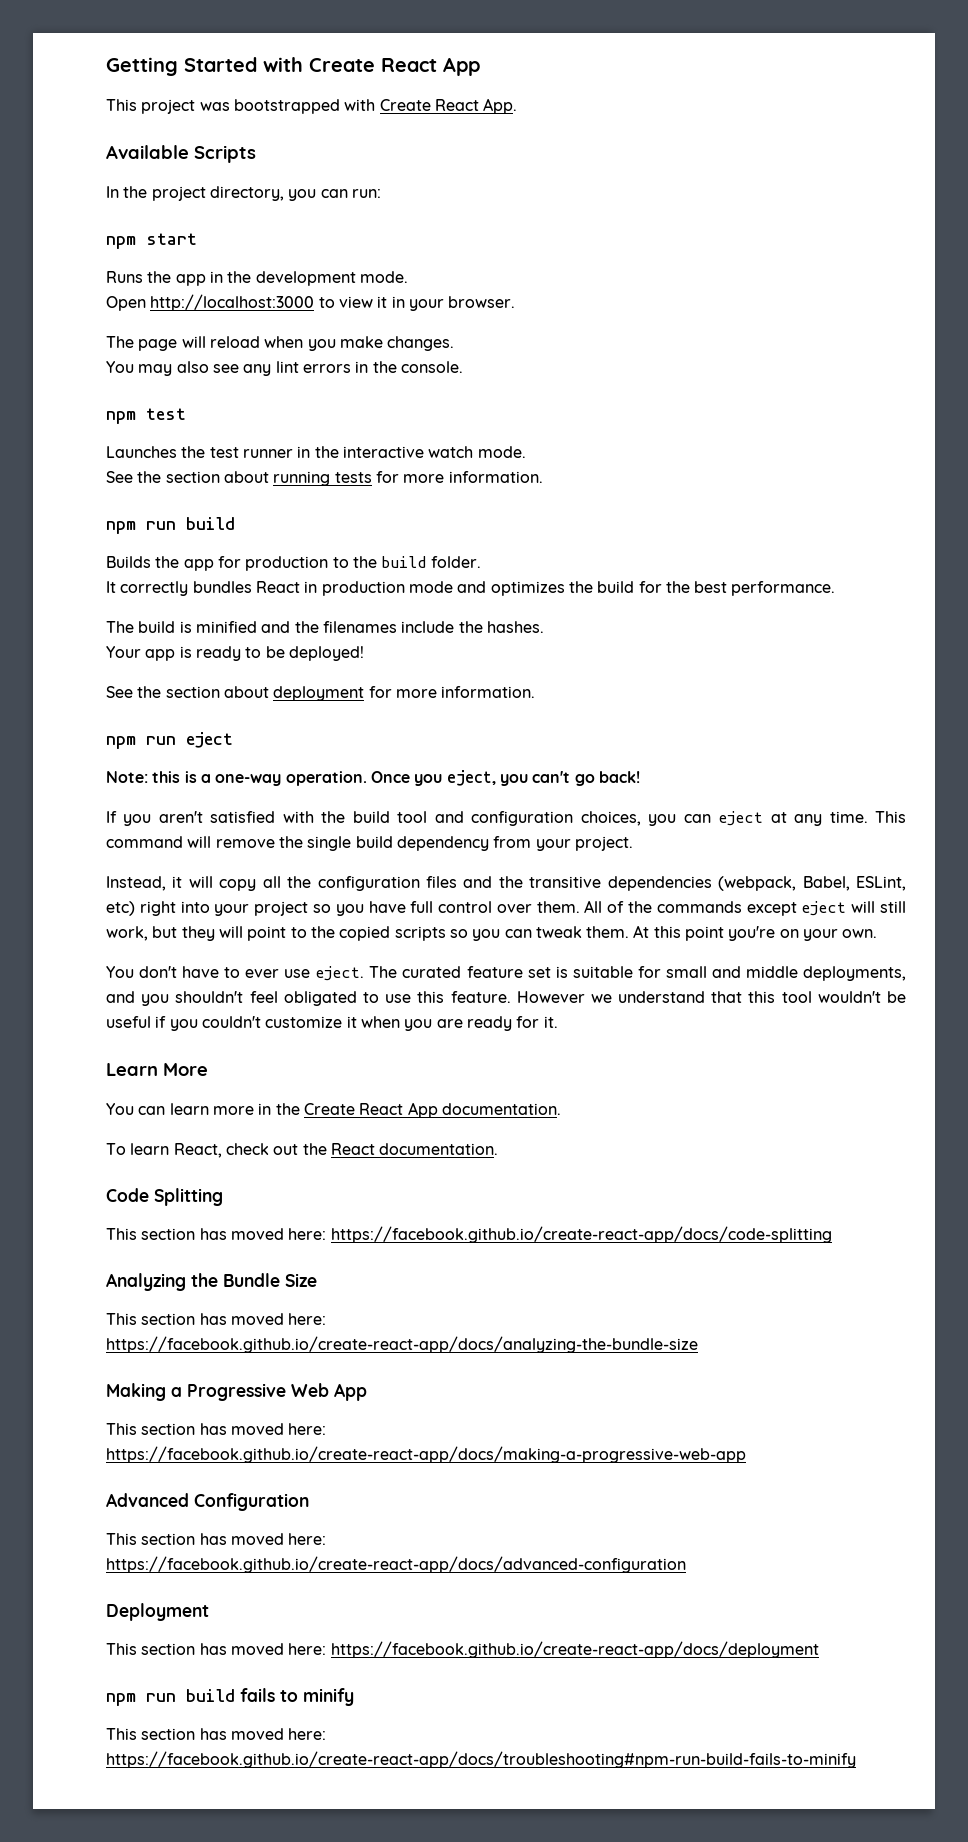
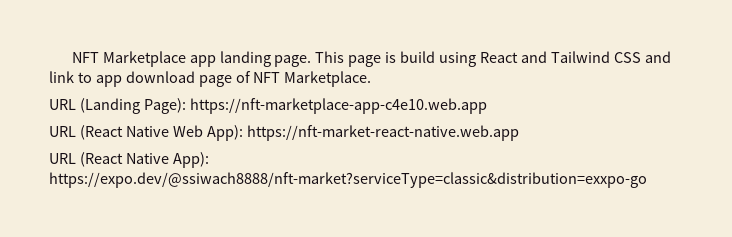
- Getting Started with Create React App
- This project was bootstrapped with Create React App.
- Available Scripts
- In the project directory, you can run:
- npm start
- Runs the app in the development mode.
- Open http://localhost:3000 to view it in your browser.
- The page will reload when you make changes.
- You may also see any lint errors in the console.
- npm test
- Launches the test runner in the interactive watch mode.
- See the section about running tests for more information.
- npm run build
- Builds the app for production to the build folder.
- It correctly bundles React in production mode and optimizes the build for the best performance.
- The build is minified and the filenames include the hashes.
- Your app is ready to be deployed!
- See the section about deployment for more information.
- npm run eject
- Note: this is a one-way operation. Once you eject, you can't go back!
- If you aren't satisfied with the build tool and configuration choices, you can eject at any time. This command will remove the single build dependency from your project.
- Instead, it will copy all the configuration files and the transitive dependencies (webpack, Babel, ESLint, etc) right into your project so you have full control over them. All of the commands except eject will still work, but they will point to the copied scripts so you can tweak them. At this point you're on your own.
- You don't have to ever use eject. The curated feature set is suitable for small and middle deployments, and you shouldn't feel obligated to use this feature. However we understand that this tool wouldn't be useful if you couldn't customize it when you are ready for it.
- Learn More
- You can learn more in the Create React App documentation.
- To learn React, check out the React documentation.
- Code Splitting
- This section has moved here: https://facebook.github.io/create-react-app/docs/code-splitting
- Analyzing the Bundle Size
- This section has moved here: https://facebook.github.io/create-react-app/docs/analyzing-the-bundle-size
- Making a Progressive Web App
- This section has moved here: https://facebook.github.io/create-react-app/docs/making-a-progressive-web-app
- Advanced Configuration
- This section has moved here: https://facebook.github.io/create-react-app/docs/advanced-configuration
- Deployment
- This section has moved here: https://facebook.github.io/create-react-app/docs/deployment
- npm run build fails to minify
- This section has moved here: https://facebook.github.io/create-react-app/docs/troubleshooting#npm-run-build-fails-to-minify
+ NFT Marketplace app landing page. This page is build using React and Tailwind CSS and link to app download page of NFT Marketplace.
+ URL (Landing Page): https://nft-marketplace-app-c4e10.web.app
+ URL (React Native Web App): https://nft-market-react-native.web.app
+ URL (React Native App): https://expo.dev/@ssiwach8888/nft-market?serviceType=classic&distribution=exxpo-go

